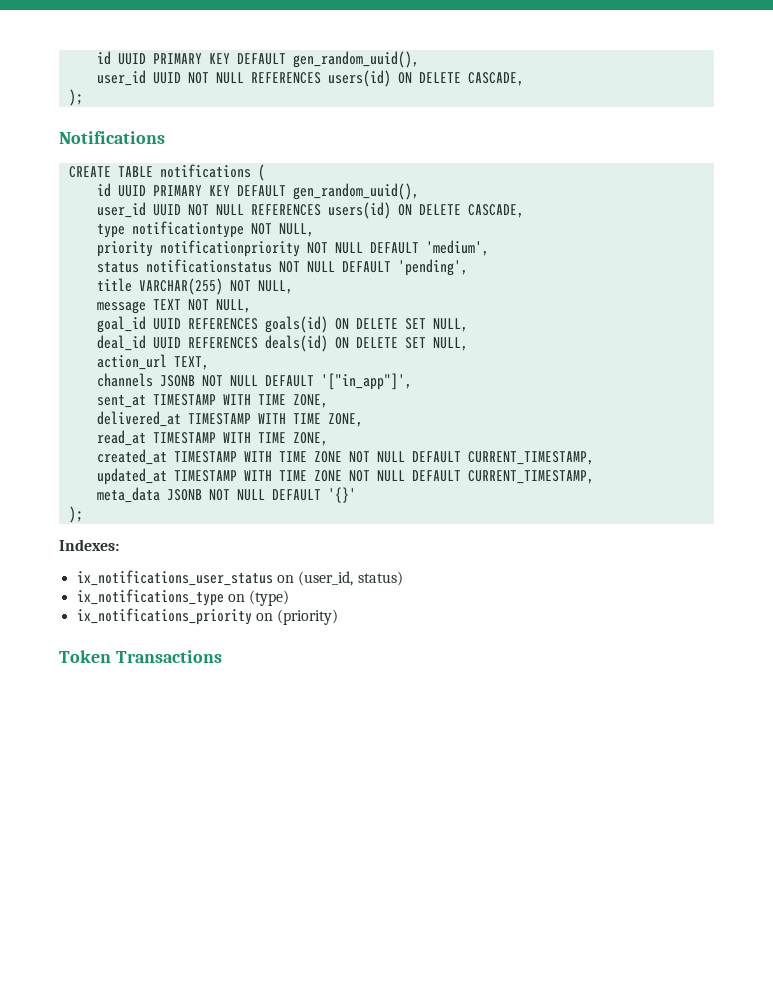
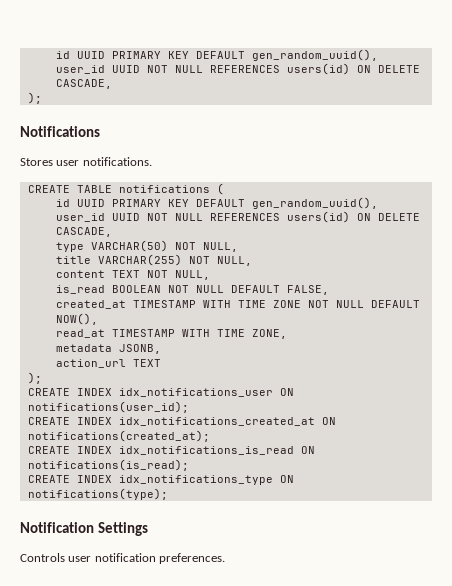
+ Stores user notifications.
- type notificationtype NOT NULL,
- priority notificationpriority NOT NULL DEFAULT 'medium',
- status notificationstatus NOT NULL DEFAULT 'pending',
+ type VARCHAR(50) NOT NULL,
- message TEXT NOT NULL,
+ content TEXT NOT NULL,
- goal_id UUID REFERENCES goals(id) ON DELETE SET NULL,
- deal_id UUID REFERENCES deals(id) ON DELETE SET NULL,
- action_url TEXT,
- channels JSONB NOT NULL DEFAULT '["in_app"]',
- sent_at TIMESTAMP WITH TIME ZONE,
- delivered_at TIMESTAMP WITH TIME ZONE,
- read_at TIMESTAMP WITH TIME ZONE,
+ is_read BOOLEAN NOT NULL DEFAULT FALSE,
- created_at TIMESTAMP WITH TIME ZONE NOT NULL DEFAULT CURRENT_TIMESTAMP,
- updated_at TIMESTAMP WITH TIME ZONE NOT NULL DEFAULT CURRENT_TIMESTAMP,
- meta_data JSONB NOT NULL DEFAULT '{}'
+ created_at TIMESTAMP WITH TIME ZONE NOT NULL DEFAULT NOW(),
+ read_at TIMESTAMP WITH TIME ZONE,
+ metadata JSONB,
+ action_url TEXT
  );
- Indexes:
- ix_notifications_user_status on (user_id, status)
- ix_notifications_type on (type)
- ix_notifications_priority on (priority)
- Token Transactions
+ CREATE INDEX idx_notifications_user ON notifications(user_id);
+ CREATE INDEX idx_notifications_created_at ON notifications(created_at);
+ CREATE INDEX idx_notifications_is_read ON notifications(is_read);
+ CREATE INDEX idx_notifications_type ON notifications(type);
+ Notification Settings
+ Controls user notification preferences.

